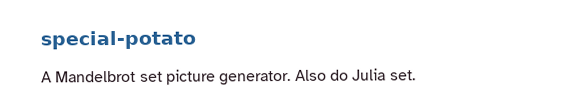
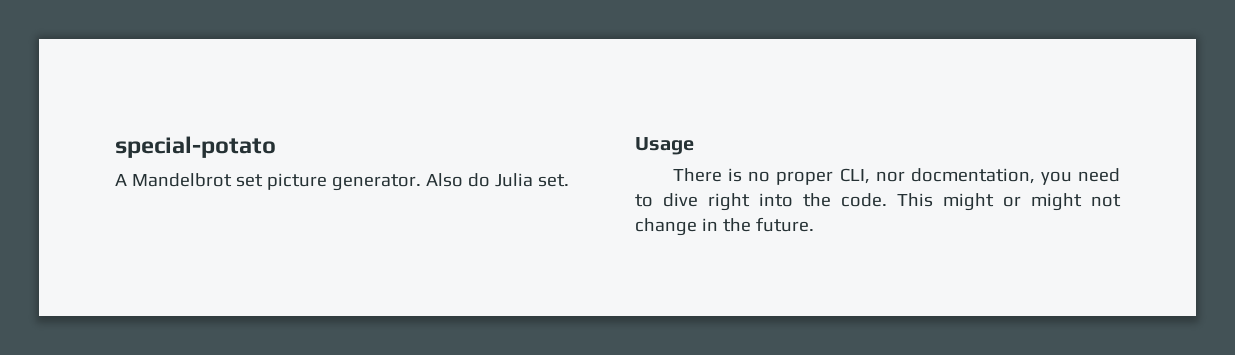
+ Usage
+ There is no proper CLI, nor docmentation, you need to dive right into the code. This might or might not change in the future.

